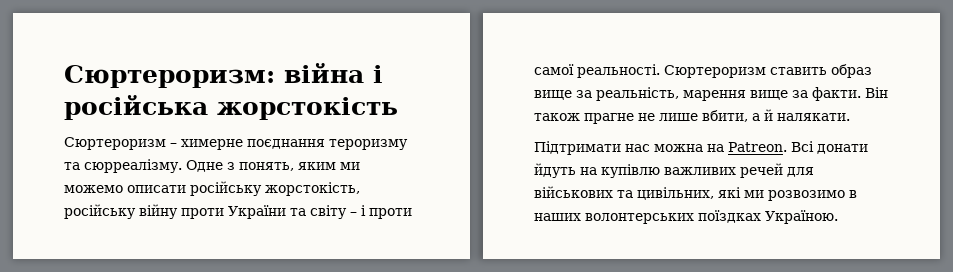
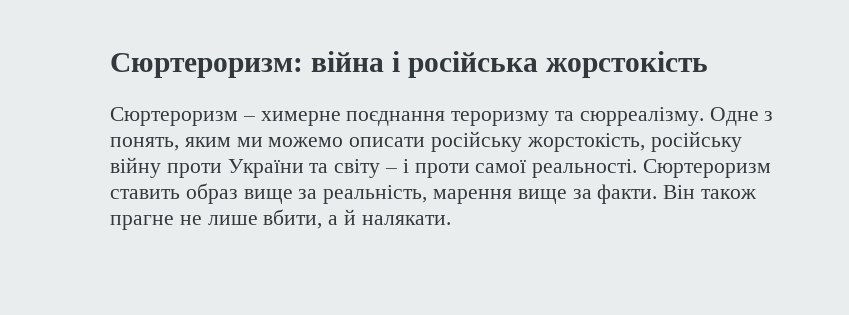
- Підтримати нас можна на Patreon. Всі донати йдуть на купівлю важливих речей для військових та цивільних, які ми розвозимо в наших волонтерських поїздках Україною.

